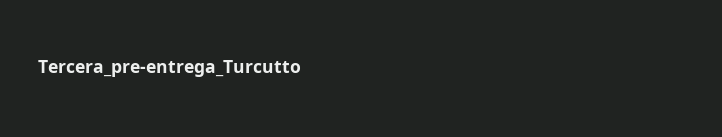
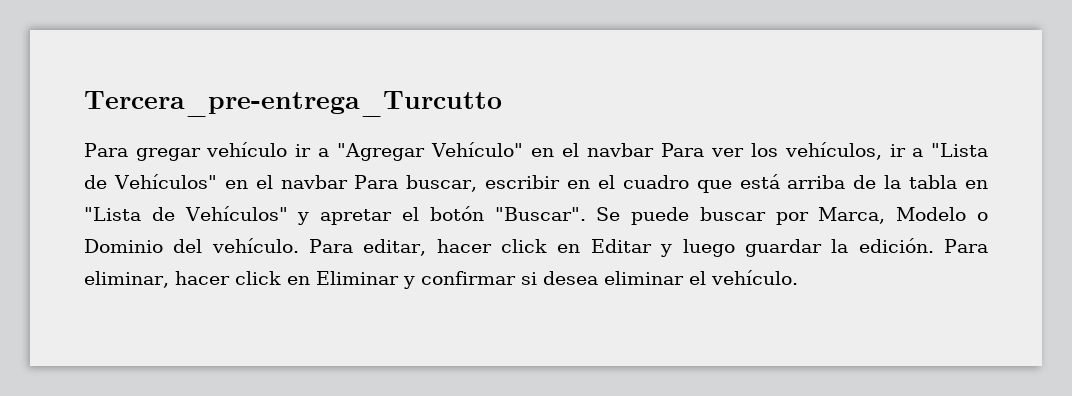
+ Para gregar vehículo ir a "Agregar Vehículo" en el navbar Para ver los vehículos, ir a "Lista de Vehículos" en el navbar Para buscar, escribir en el cuadro que está arriba de la tabla en "Lista de Vehículos" y apretar el botón "Buscar". Se puede buscar por Marca, Modelo o Dominio del vehículo. Para editar, hacer click en Editar y luego guardar la edición. Para eliminar, hacer click en Eliminar y confirmar si desea eliminar el vehículo.

